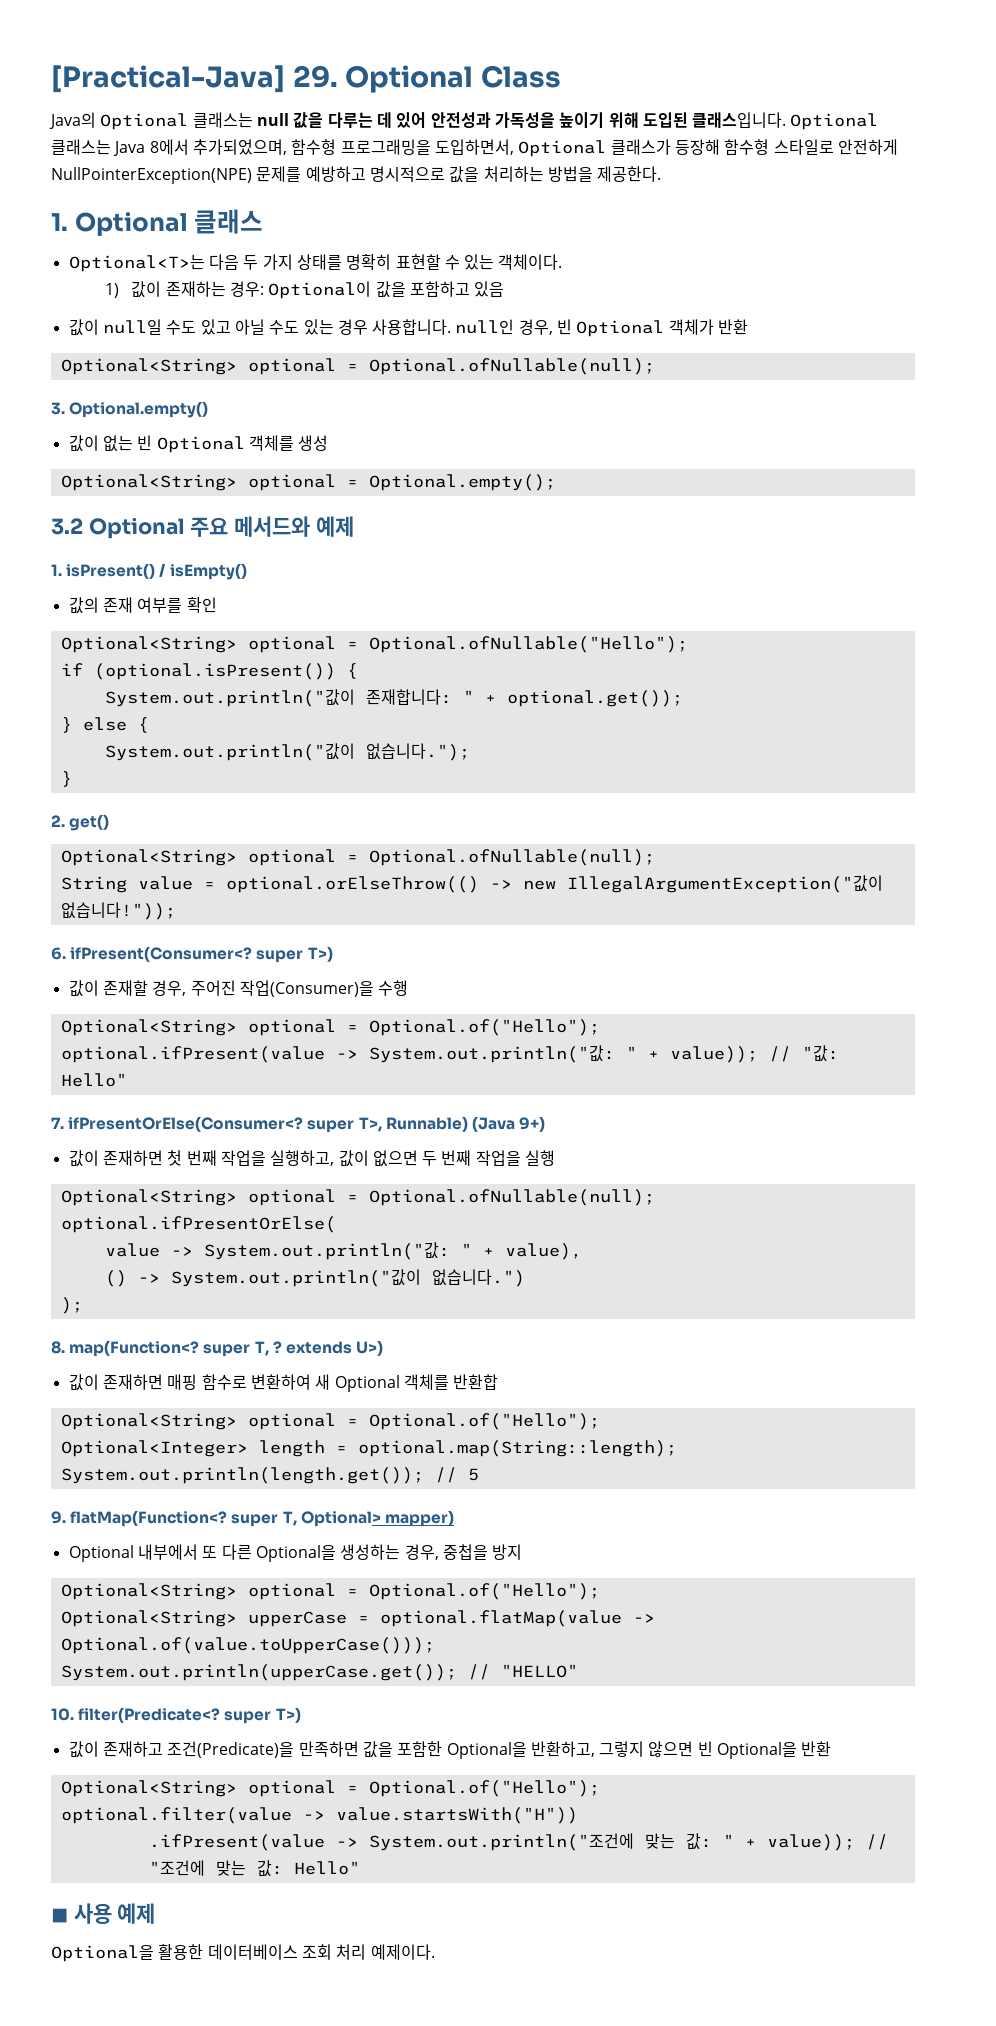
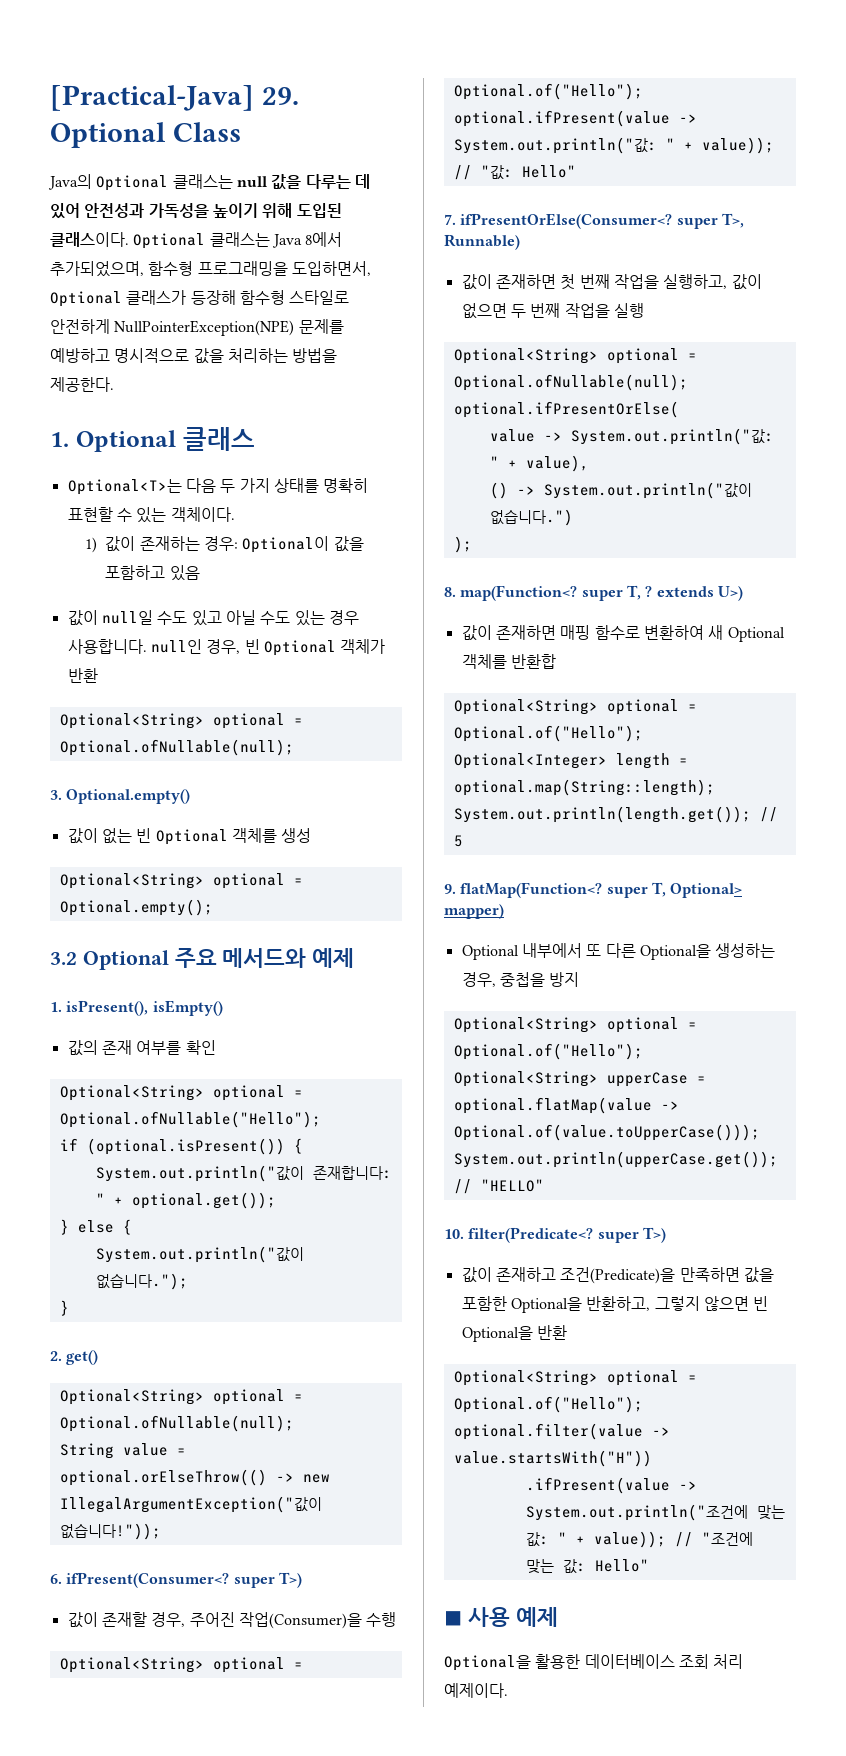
- Java의 Optional 클래스는 null 값을 다루는 데 있어 안전성과 가독성을 높이기 위해 도입된 클래스입니다.
+ Java의 Optional 클래스는 null 값을 다루는 데 있어 안전성과 가독성을 높이기 위해 도입된 클래스이다.
- 1. isPresent() / isEmpty()
+ 1. isPresent(), isEmpty()
- 7. ifPresentOrElse(Consumer<? super T>, Runnable) (Java 9+)
+ 7. ifPresentOrElse(Consumer<? super T>, Runnable)

